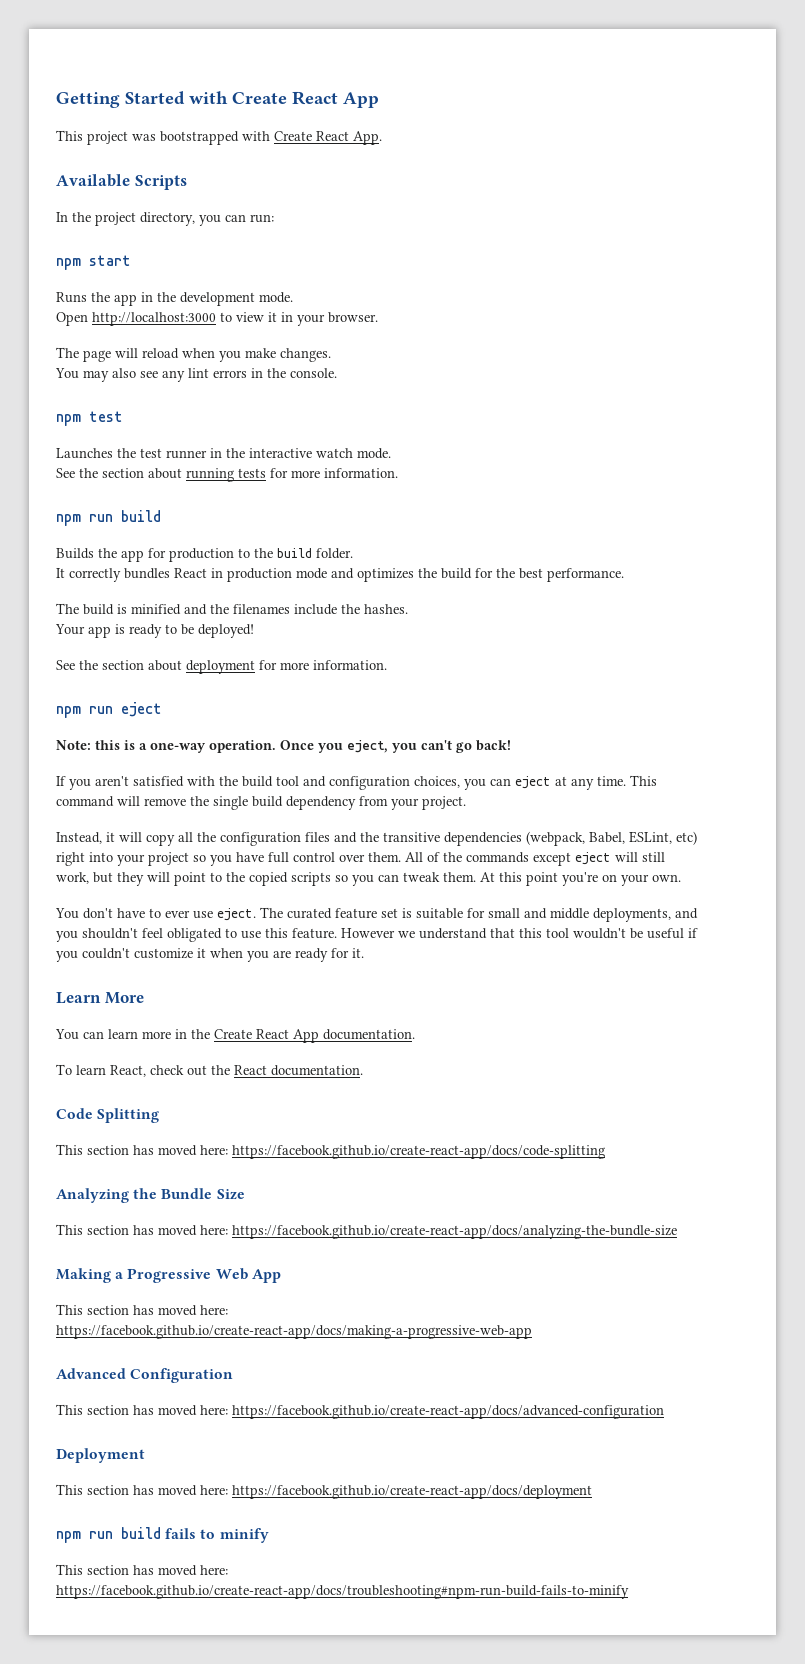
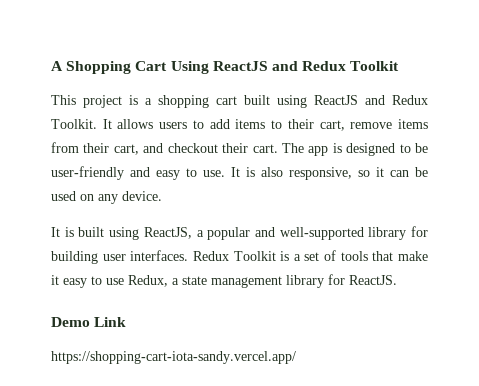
- Getting Started with Create React App
- This project was bootstrapped with Create React App.
- Available Scripts
- In the project directory, you can run:
- npm start
- Runs the app in the development mode.
- Open http://localhost:3000 to view it in your browser.
- The page will reload when you make changes.
- You may also see any lint errors in the console.
- npm test
- Launches the test runner in the interactive watch mode.
- See the section about running tests for more information.
- npm run build
- Builds the app for production to the build folder.
- It correctly bundles React in production mode and optimizes the build for the best performance.
- The build is minified and the filenames include the hashes.
- Your app is ready to be deployed!
- See the section about deployment for more information.
- npm run eject
- Note: this is a one-way operation. Once you eject, you can't go back!
- If you aren't satisfied with the build tool and configuration choices, you can eject at any time. This command will remove the single build dependency from your project.
- Instead, it will copy all the configuration files and the transitive dependencies (webpack, Babel, ESLint, etc) right into your project so you have full control over them. All of the commands except eject will still work, but they will point to the copied scripts so you can tweak them. At this point you're on your own.
- You don't have to ever use eject. The curated feature set is suitable for small and middle deployments, and you shouldn't feel obligated to use this feature. However we understand that this tool wouldn't be useful if you couldn't customize it when you are ready for it.
- Learn More
- You can learn more in the Create React App documentation.
- To learn React, check out the React documentation.
- Code Splitting
- This section has moved here: https://facebook.github.io/create-react-app/docs/code-splitting
- Analyzing the Bundle Size
- This section has moved here: https://facebook.github.io/create-react-app/docs/analyzing-the-bundle-size
- Making a Progressive Web App
- This section has moved here: https://facebook.github.io/create-react-app/docs/making-a-progressive-web-app
- Advanced Configuration
- This section has moved here: https://facebook.github.io/create-react-app/docs/advanced-configuration
- Deployment
- This section has moved here: https://facebook.github.io/create-react-app/docs/deployment
- npm run build fails to minify
- This section has moved here: https://facebook.github.io/create-react-app/docs/troubleshooting#npm-run-build-fails-to-minify
+ A Shopping Cart Using ReactJS and Redux Toolkit
+ This project is a shopping cart built using ReactJS and Redux Toolkit. It allows users to add items to their cart, remove items from their cart, and checkout their cart. The app is designed to be user-friendly and easy to use. It is also responsive, so it can be used on any device.
+ It is built using ReactJS, a popular and well-supported library for building user interfaces. Redux Toolkit is a set of tools that make it easy to use Redux, a state management library for ReactJS.
+ Demo Link
+ https://shopping-cart-iota-sandy.vercel.app/

